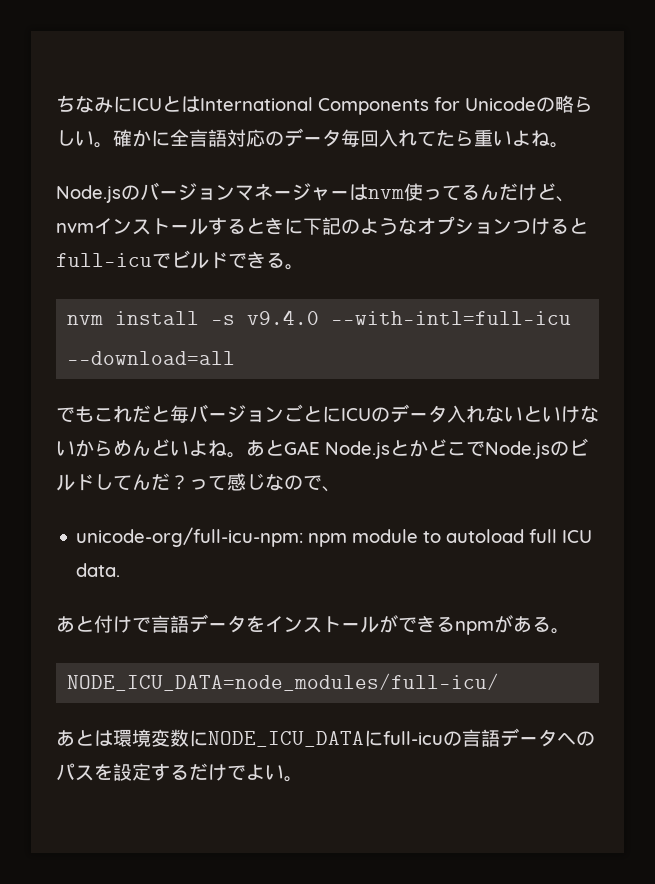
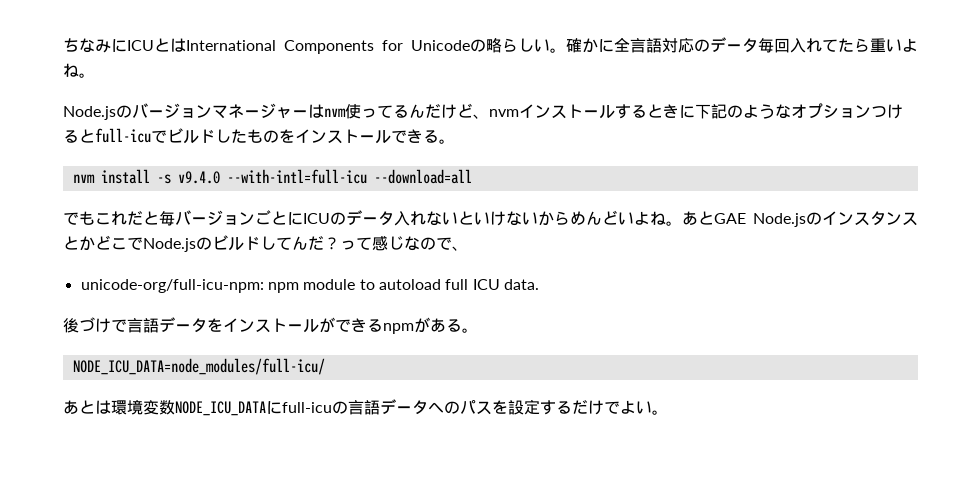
- Node.jsのバージョンマネージャーはnvm使ってるんだけど、nvmインストールするときに下記のようなオプションつけるとfull-icuでビルドできる。
+ Node.jsのバージョンマネージャーはnvm使ってるんだけど、nvmインストールするときに下記のようなオプションつけるとfull-icuでビルドしたものをインストールできる。
- あとGAE Node.jsとかどこでNode.jsのビルドしてんだ？
+ あとGAE Node.jsのインスタンスとかどこでNode.jsのビルドしてんだ？
- あと付けで言語データをインストールができるnpmがある。
+ 後づけで言語データをインストールができるnpmがある。
- あとは環境変数にNODE_ICU_DATAにfull-icuの言語データへのパスを設定するだけでよい。
+ あとは環境変数NODE_ICU_DATAにfull-icuの言語データへのパスを設定するだけでよい。

